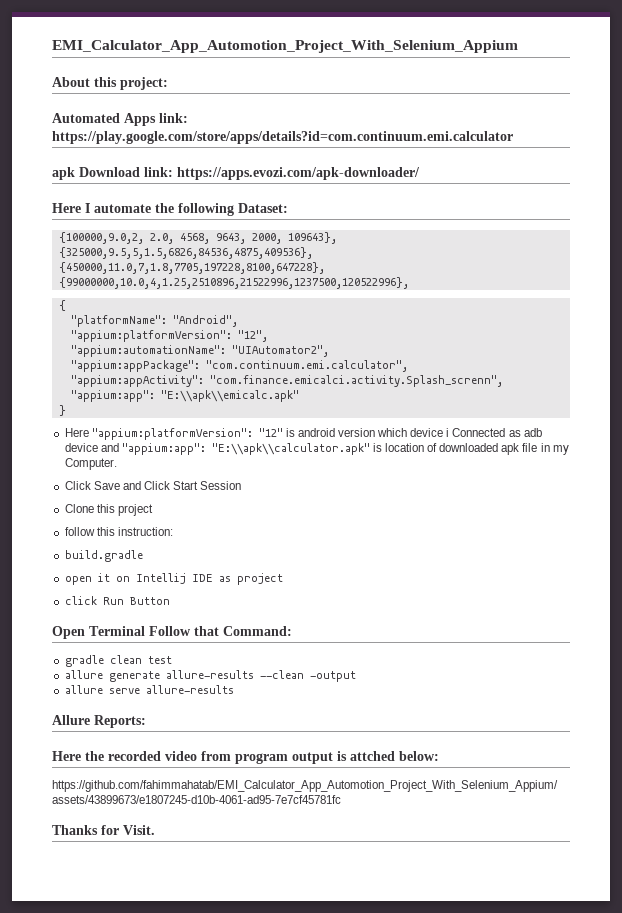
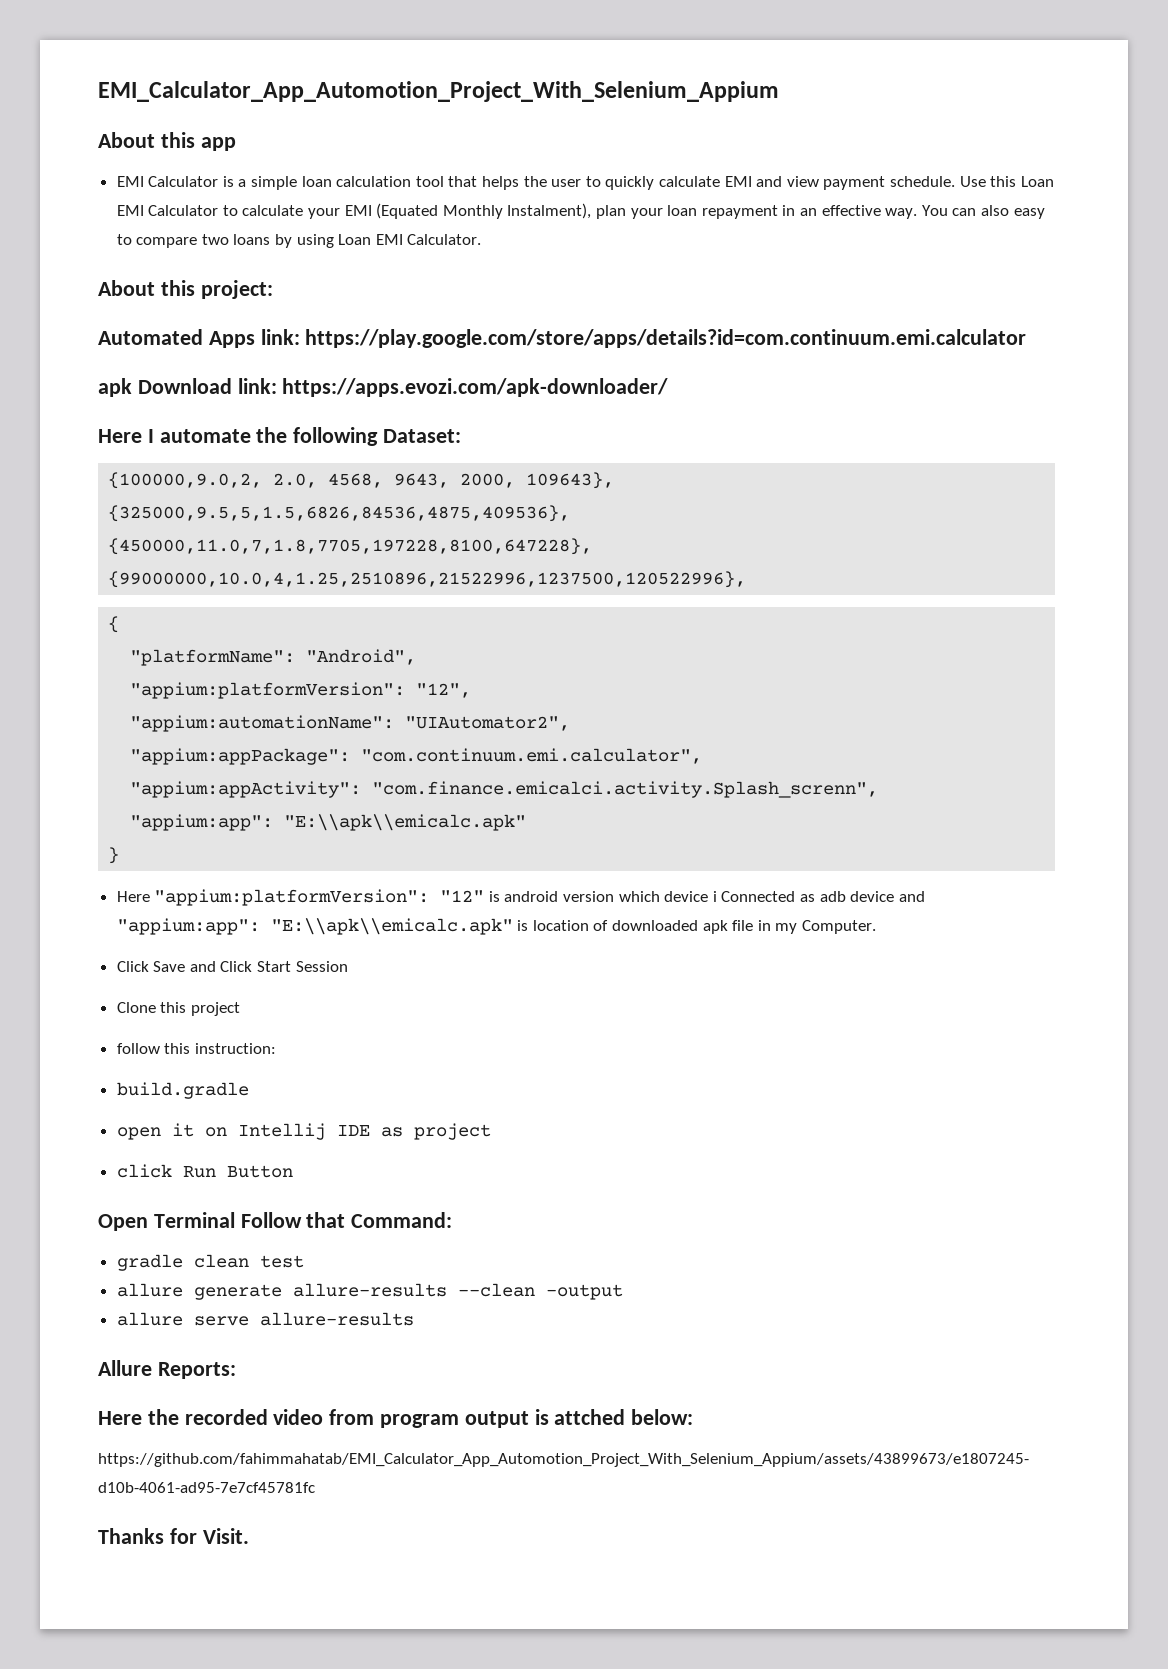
+ About this app
+ EMI Calculator is a simple loan calculation tool that helps the user to quickly calculate EMI and view payment schedule. Use this Loan EMI Calculator to calculate your EMI (Equated Monthly Instalment), plan your loan repayment in an effective way. You can also easy to compare two loans by using Loan EMI Calculator.
- Here "appium:platformVersion": "12" is android version which device i Connected as adb device and "appium:app": "E:\\apk\\calculator.apk" is location of downloaded apk file in my Computer.
+ Here "appium:platformVersion": "12" is android version which device i Connected as adb device and "appium:app": "E:\\apk\\emicalc.apk" is location of downloaded apk file in my Computer.

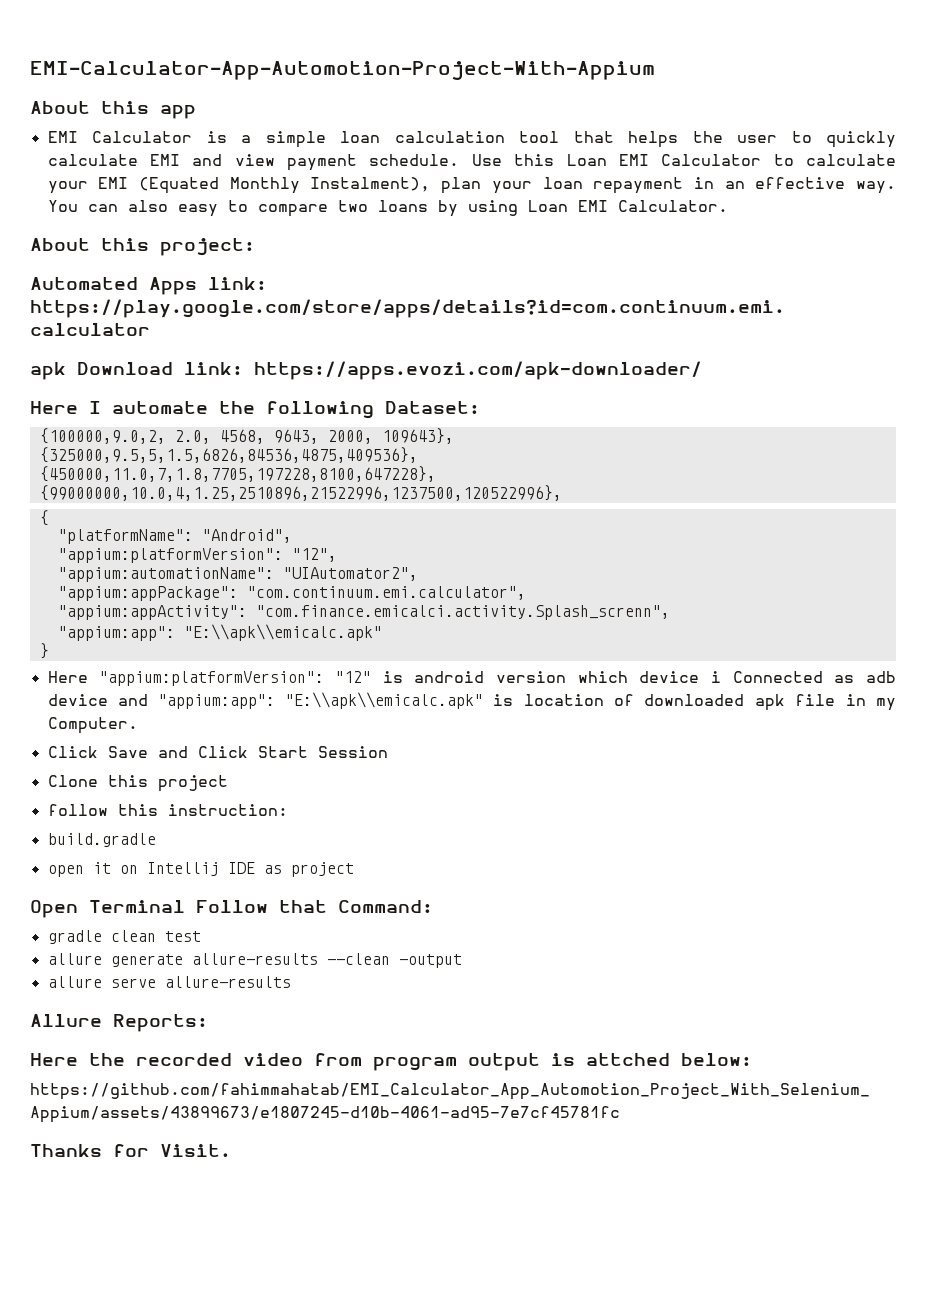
- EMI_Calculator_App_Automotion_Project_With_Selenium_Appium
+ EMI-Calculator-App-Automotion-Project-With-Appium
- click Run Button

